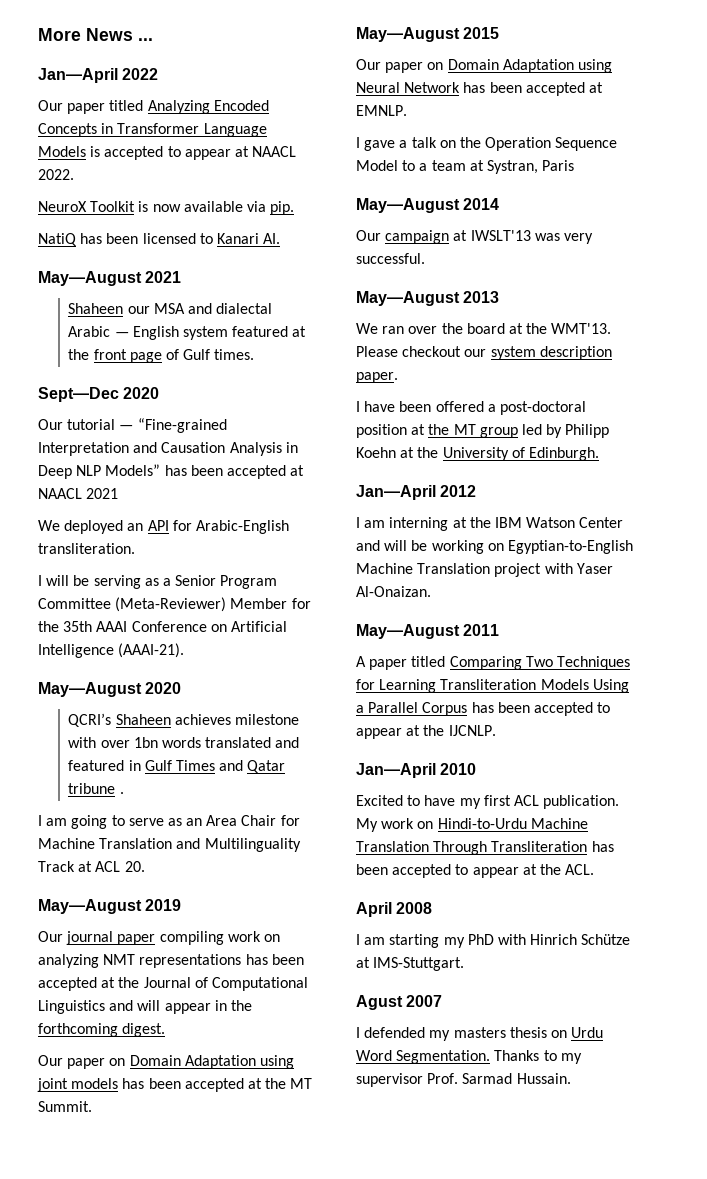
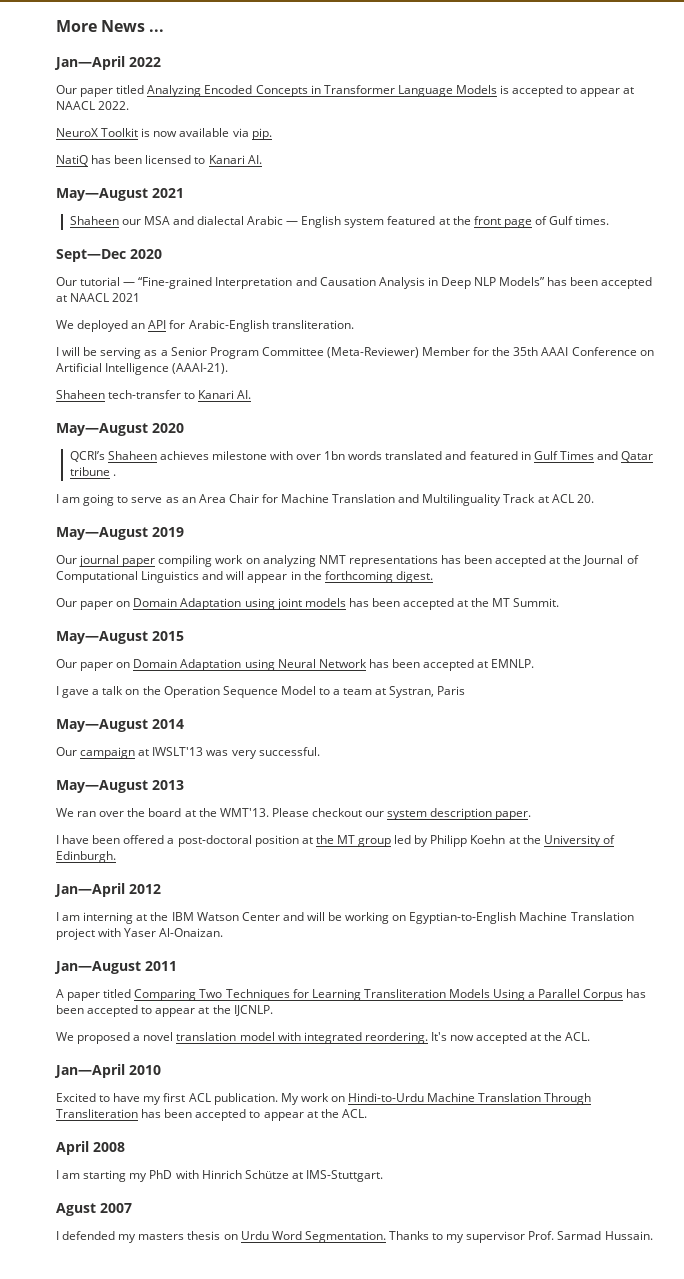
+ Shaheen tech-transfer to Kanari AI.
- May—August 2011
+ Jan—August 2011
+ We proposed a novel translation model with integrated reordering. It's now accepted at the ACL.

